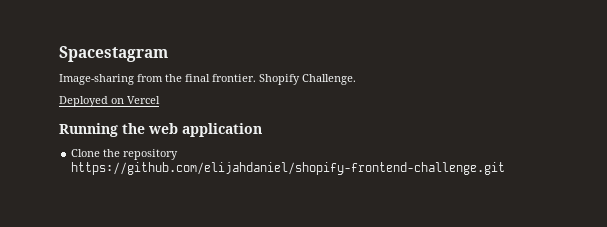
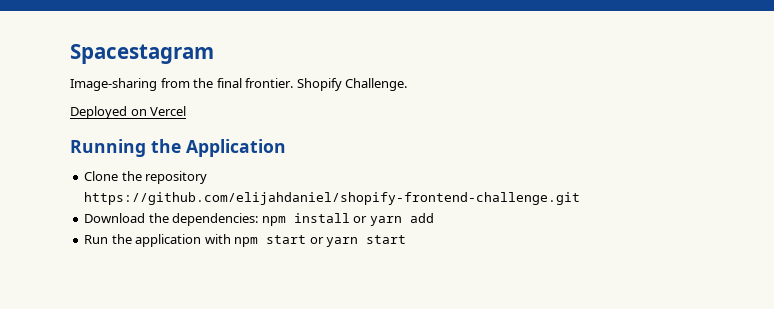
- Running the web application
+ Running the Application
+ Download the dependencies: npm install or yarn add
+ Run the application with npm start or yarn start

